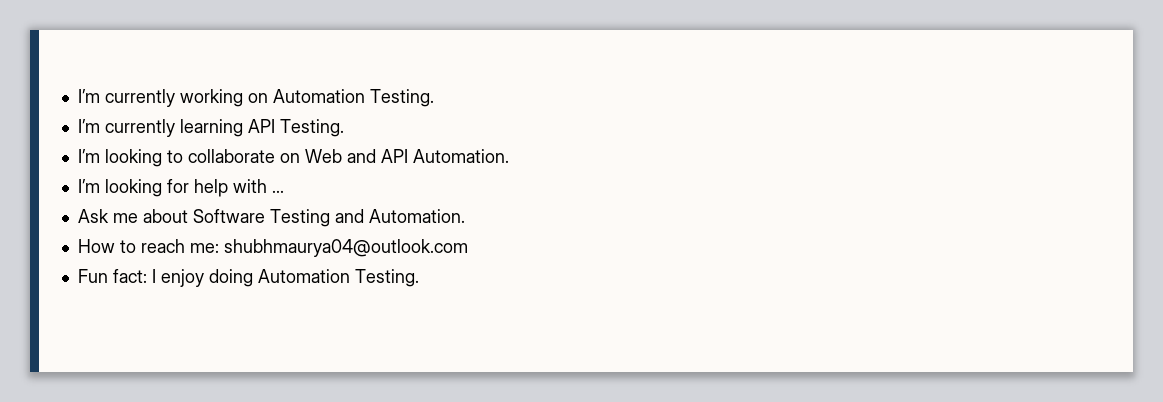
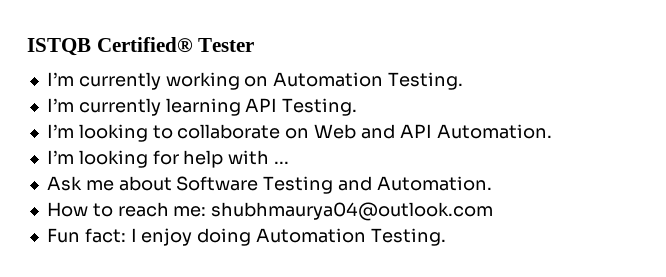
+ ISTQB Certified® Tester

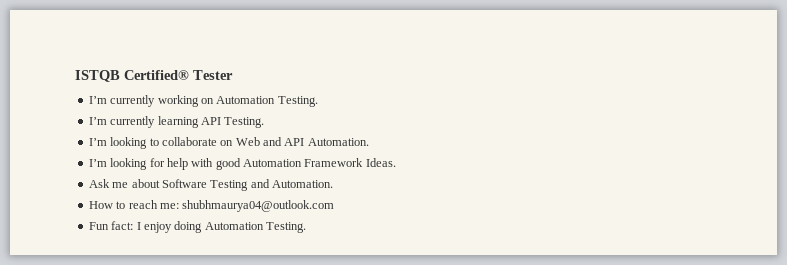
- I’m looking for help with ...
+ I’m looking for help with good Automation Framework Ideas.

